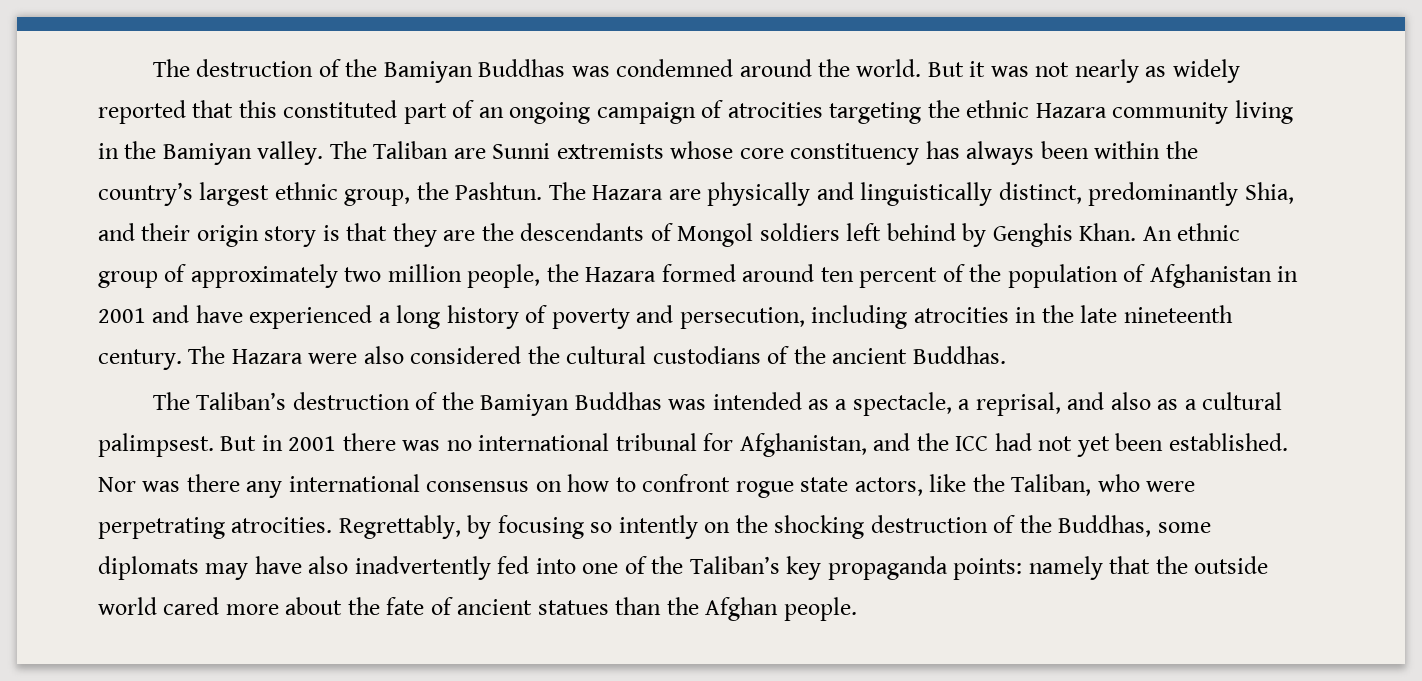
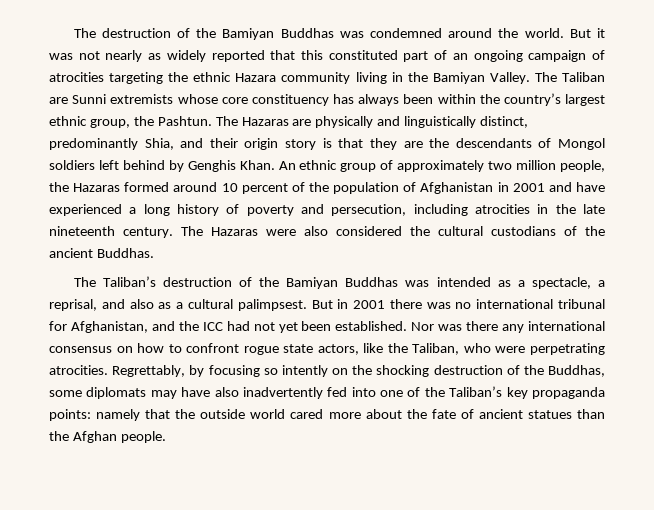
- But it was not nearly as widely reported that this constituted part of an ongoing campaign of atrocities targeting the ethnic Hazara community living in the Bamiyan valley.
+ But it was not nearly as widely reported that this constituted part of an ongoing campaign of atrocities targeting the ethnic Hazara community living in the Bamiyan Valley.
- The Hazara are physically and linguistically distinct, predominantly Shia, and their origin story is that they are the descendants of Mongol soldiers left behind by Genghis Khan.
+ The Hazaras are physically and linguistically distinct, predominantly Shia, and their origin story is that they are the descendants of Mongol soldiers left behind by Genghis Khan.
- An ethnic group of approximately two million people, the Hazara formed around ten percent of the population of Afghanistan in 2001 and have experienced a long history of poverty and persecution, including atrocities in the late nineteenth century.
+ An ethnic group of approximately two million people, the Hazaras formed around 10 percent of the population of Afghanistan in 2001 and have experienced a long history of poverty and persecution, including atrocities in the late nineteenth century.
- The Hazara were also considered the cultural custodians of the ancient Buddhas.
+ The Hazaras were also considered the cultural custodians of the ancient Buddhas.

